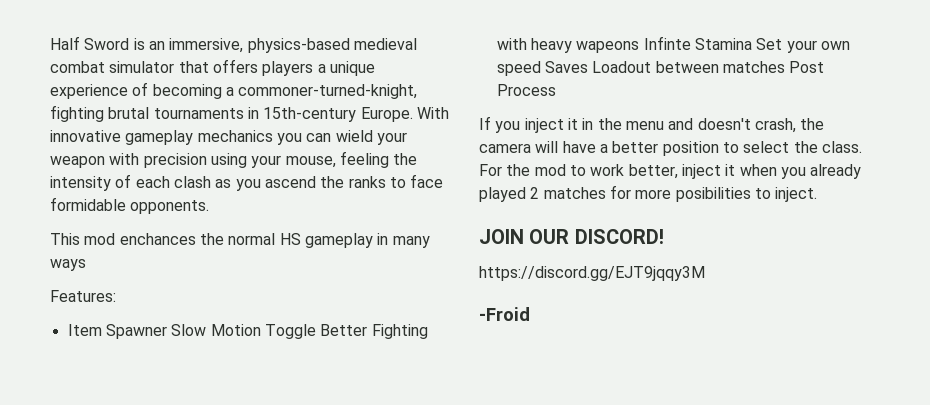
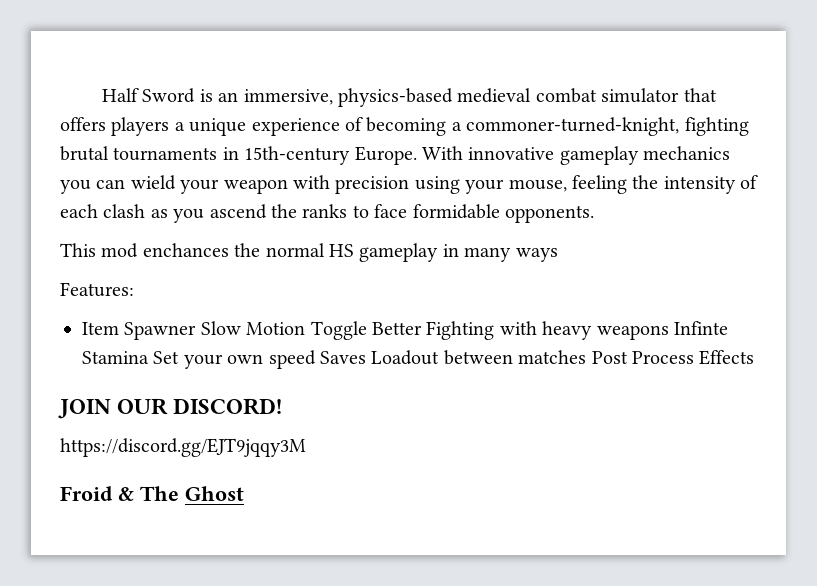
- Item Spawner Slow Motion Toggle Better Fighting with heavy wapeons Infinte Stamina Set your own speed Saves Loadout between matches Post Process
- If you inject it in the menu and doesn't crash, the camera will have a better position to select the class. For the mod to work better, inject it when you already played 2 matches for more posibilities to inject.
+ Item Spawner Slow Motion Toggle Better Fighting with heavy weapons Infinte Stamina Set your own speed Saves Loadout between matches Post Process Effects
- -Froid
+ Froid & The Ghost

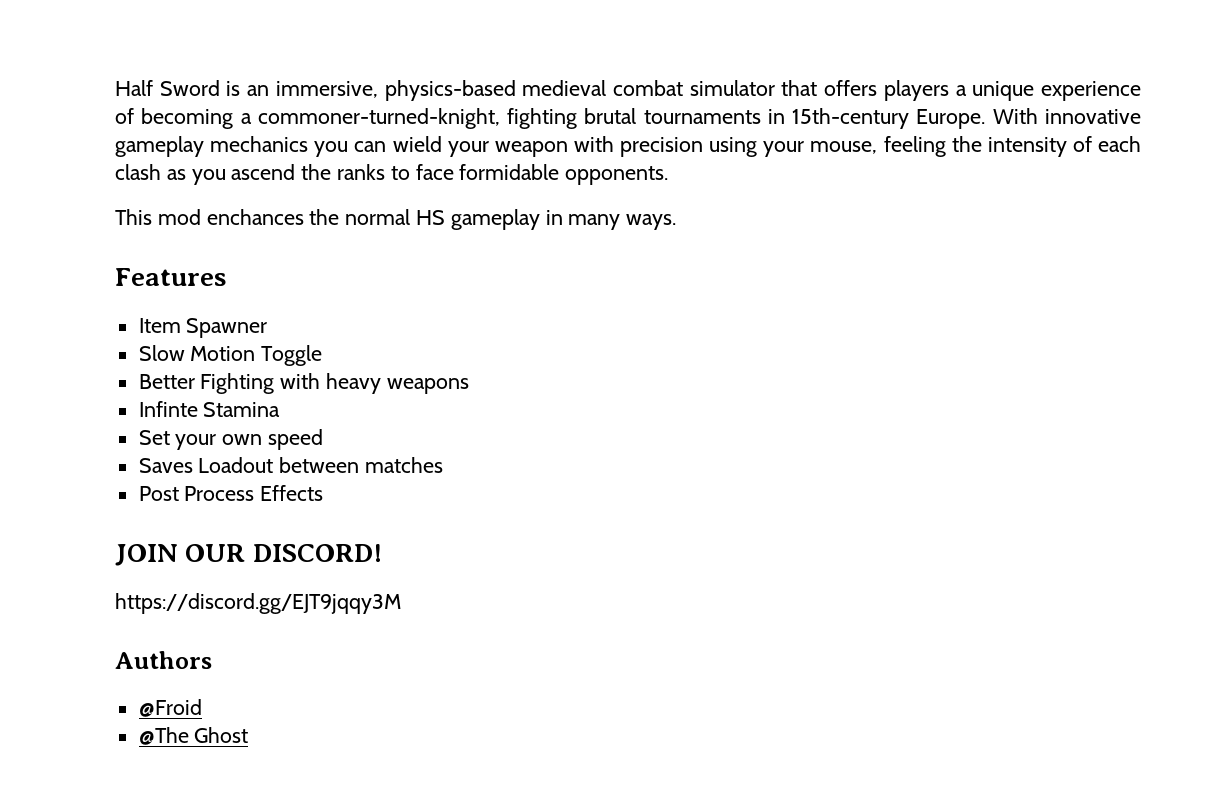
- This mod enchances the normal HS gameplay in many ways
- Features:
+ This mod enchances the normal HS gameplay in many ways.
+ Features
- Item Spawner Slow Motion Toggle Better Fighting with heavy weapons Infinte Stamina Set your own speed Saves Loadout between matches Post Process Effects
+ Item Spawner
+ Slow Motion Toggle
+ Better Fighting with heavy weapons
+ Infinte Stamina
+ Set your own speed
+ Saves Loadout between matches
+ Post Process Effects
- Froid & The Ghost
+ Authors
+ @Froid
+ @The Ghost

